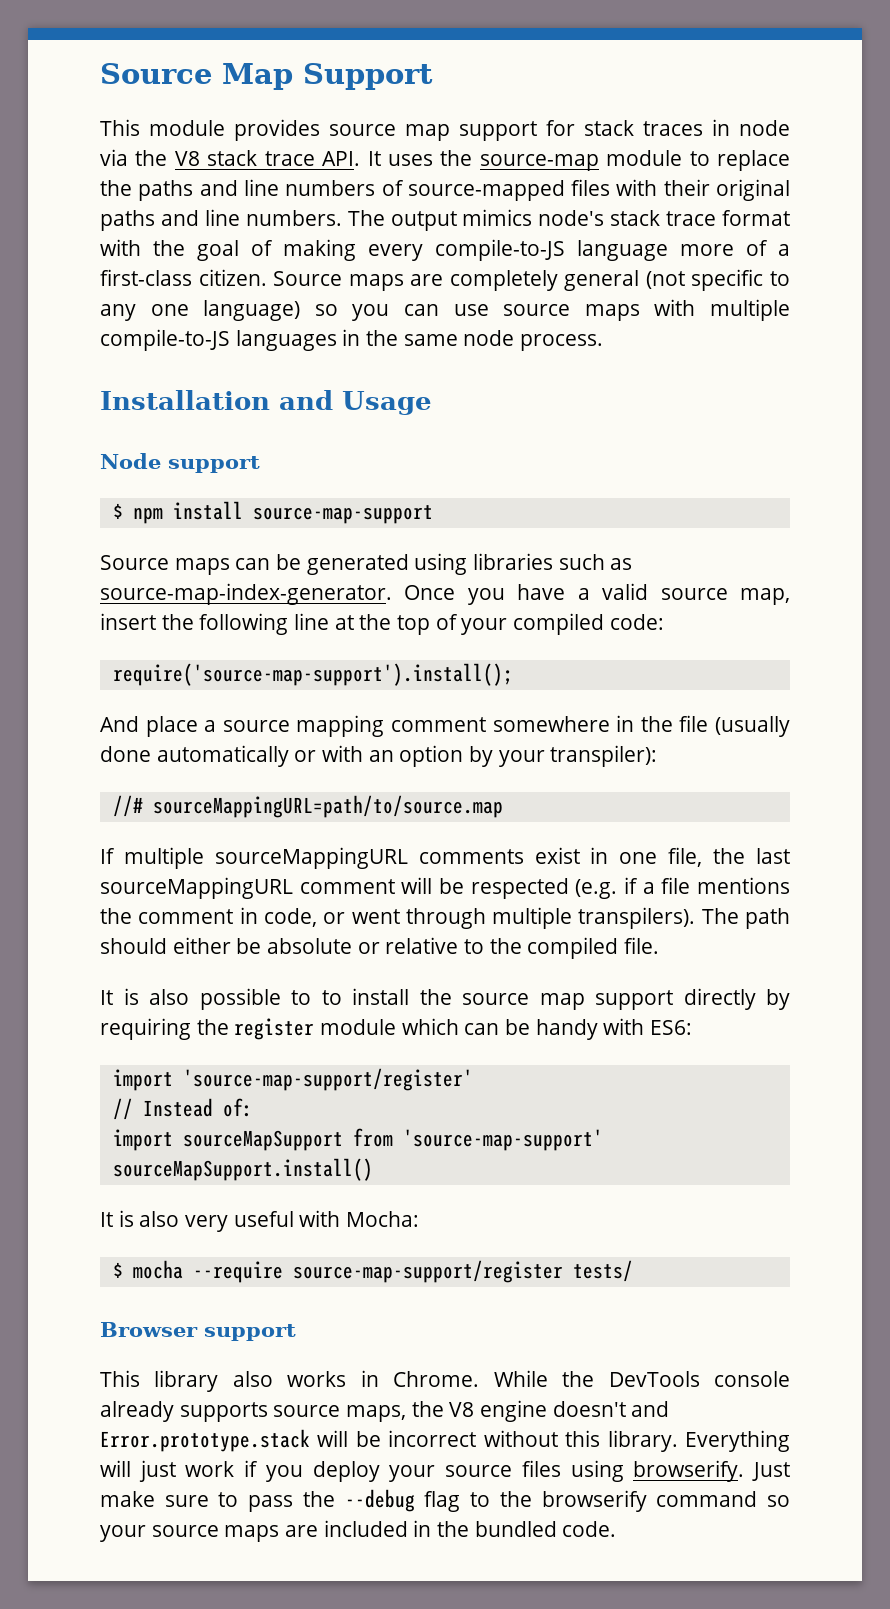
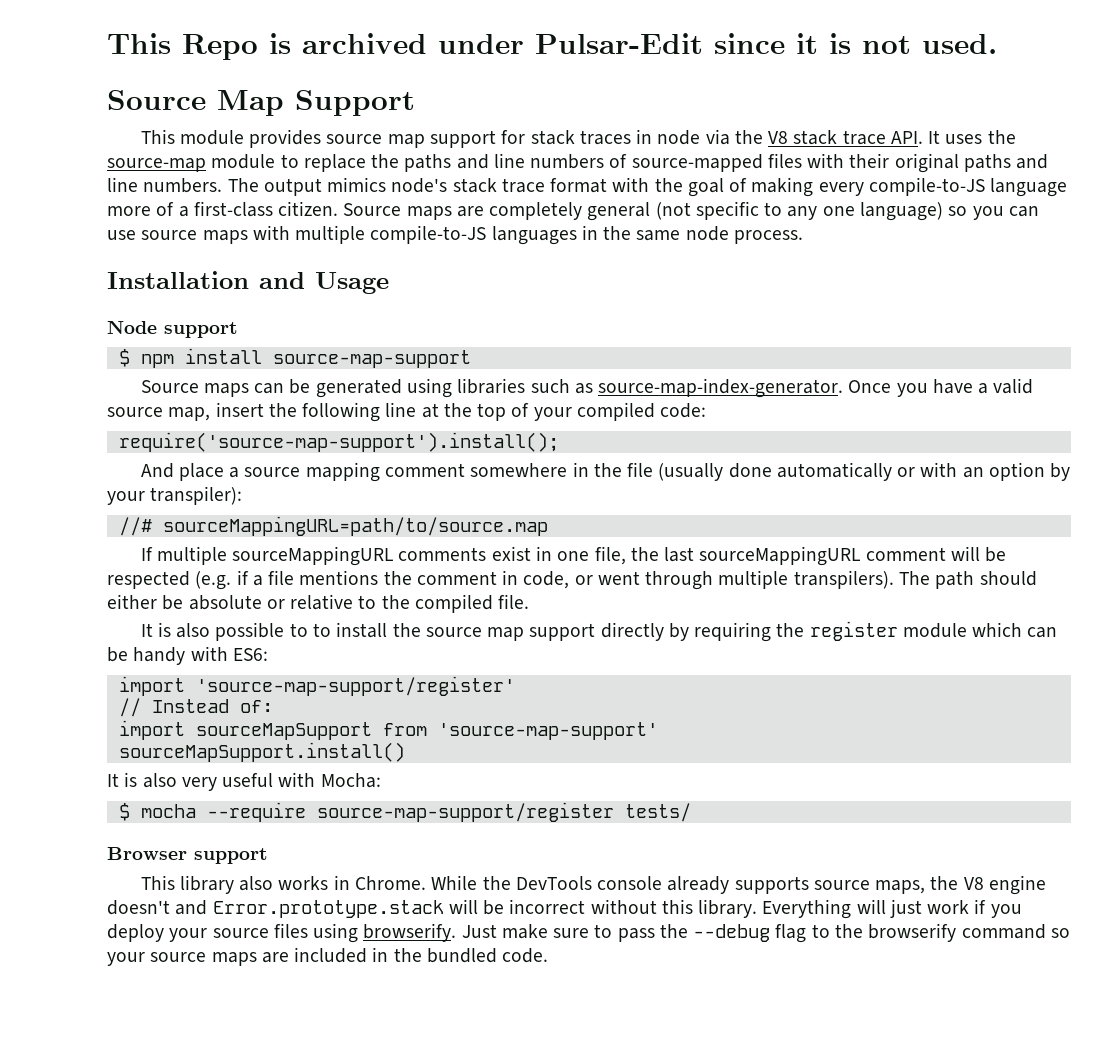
+ This Repo is archived under Pulsar-Edit since it is not used.

